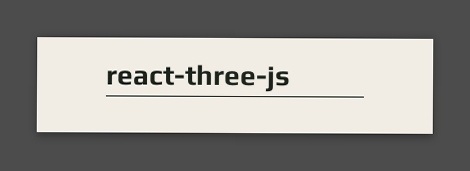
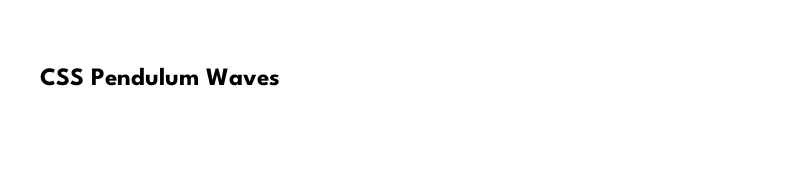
- react-three-js
+ CSS Pendulum Waves

